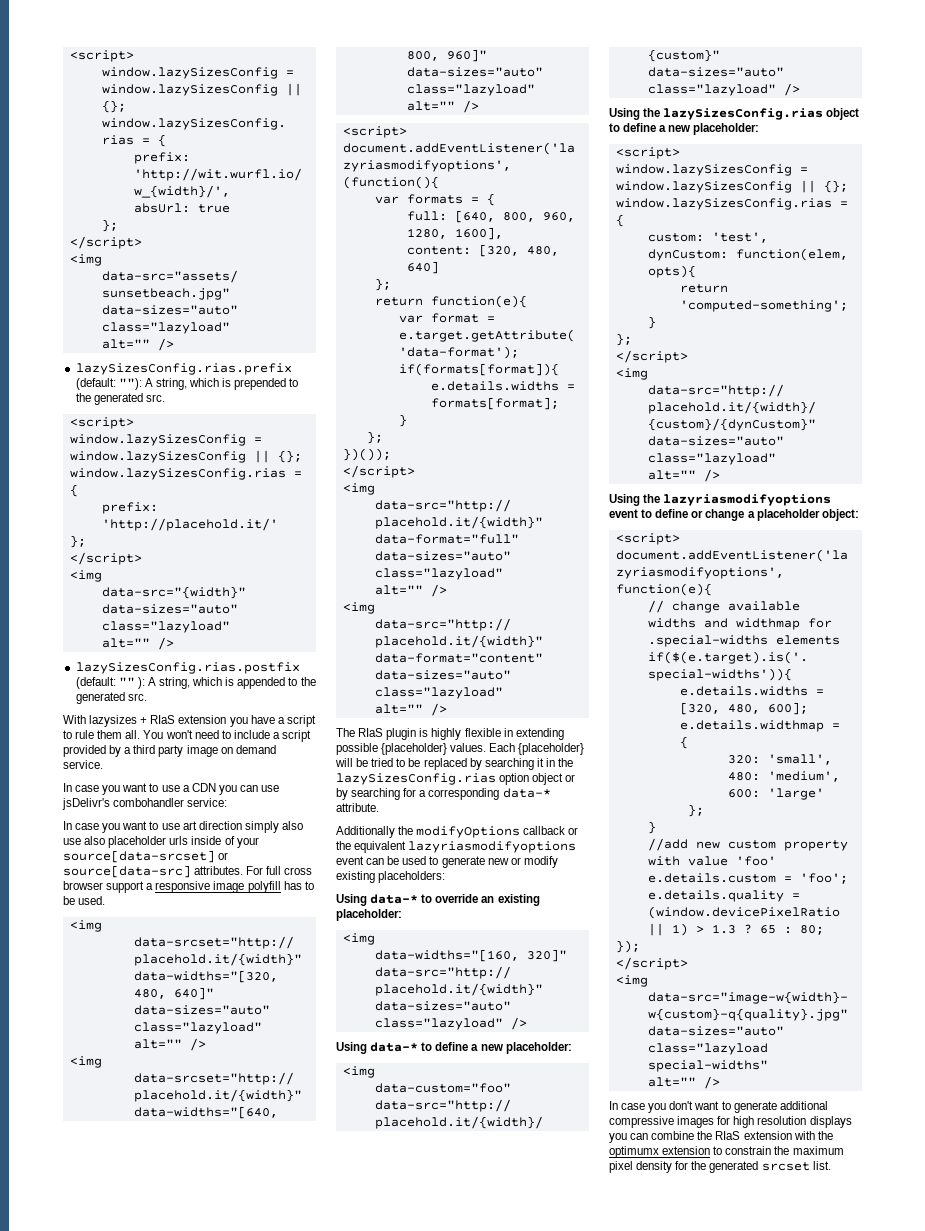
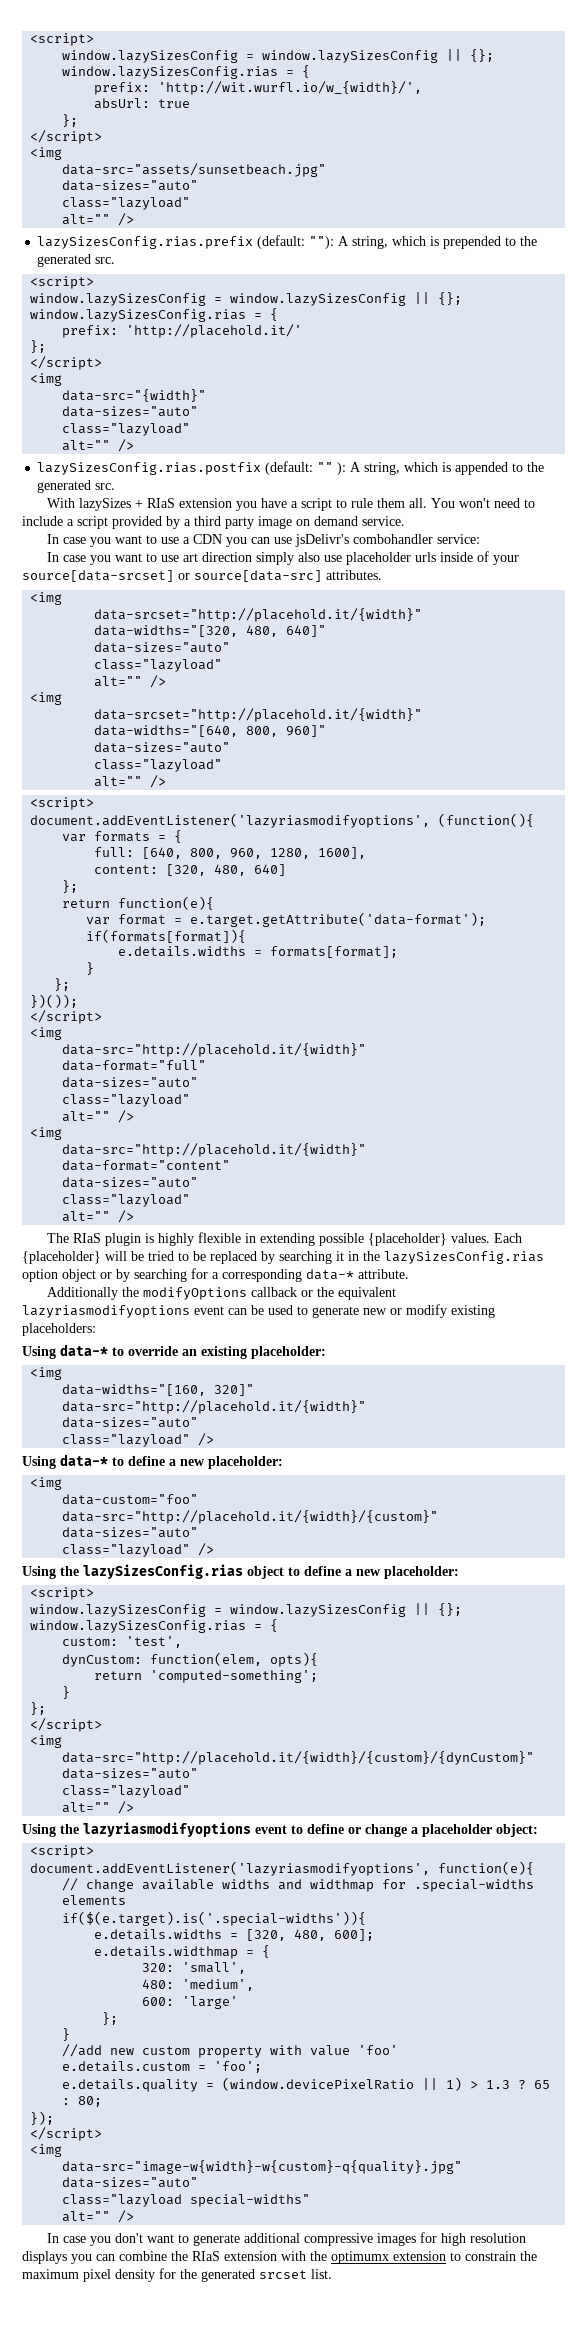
- With lazysizes + RIaS extension you have a script to rule them all.
+ With lazySizes + RIaS extension you have a script to rule them all.
- In case you want to use art direction simply also use also placeholder urls inside of your source[data-srcset] or source[data-src] attributes. For full cross browser support a responsive image polyfill has to be used.
+ In case you want to use art direction simply also use placeholder urls inside of your source[data-srcset] or source[data-src] attributes.

